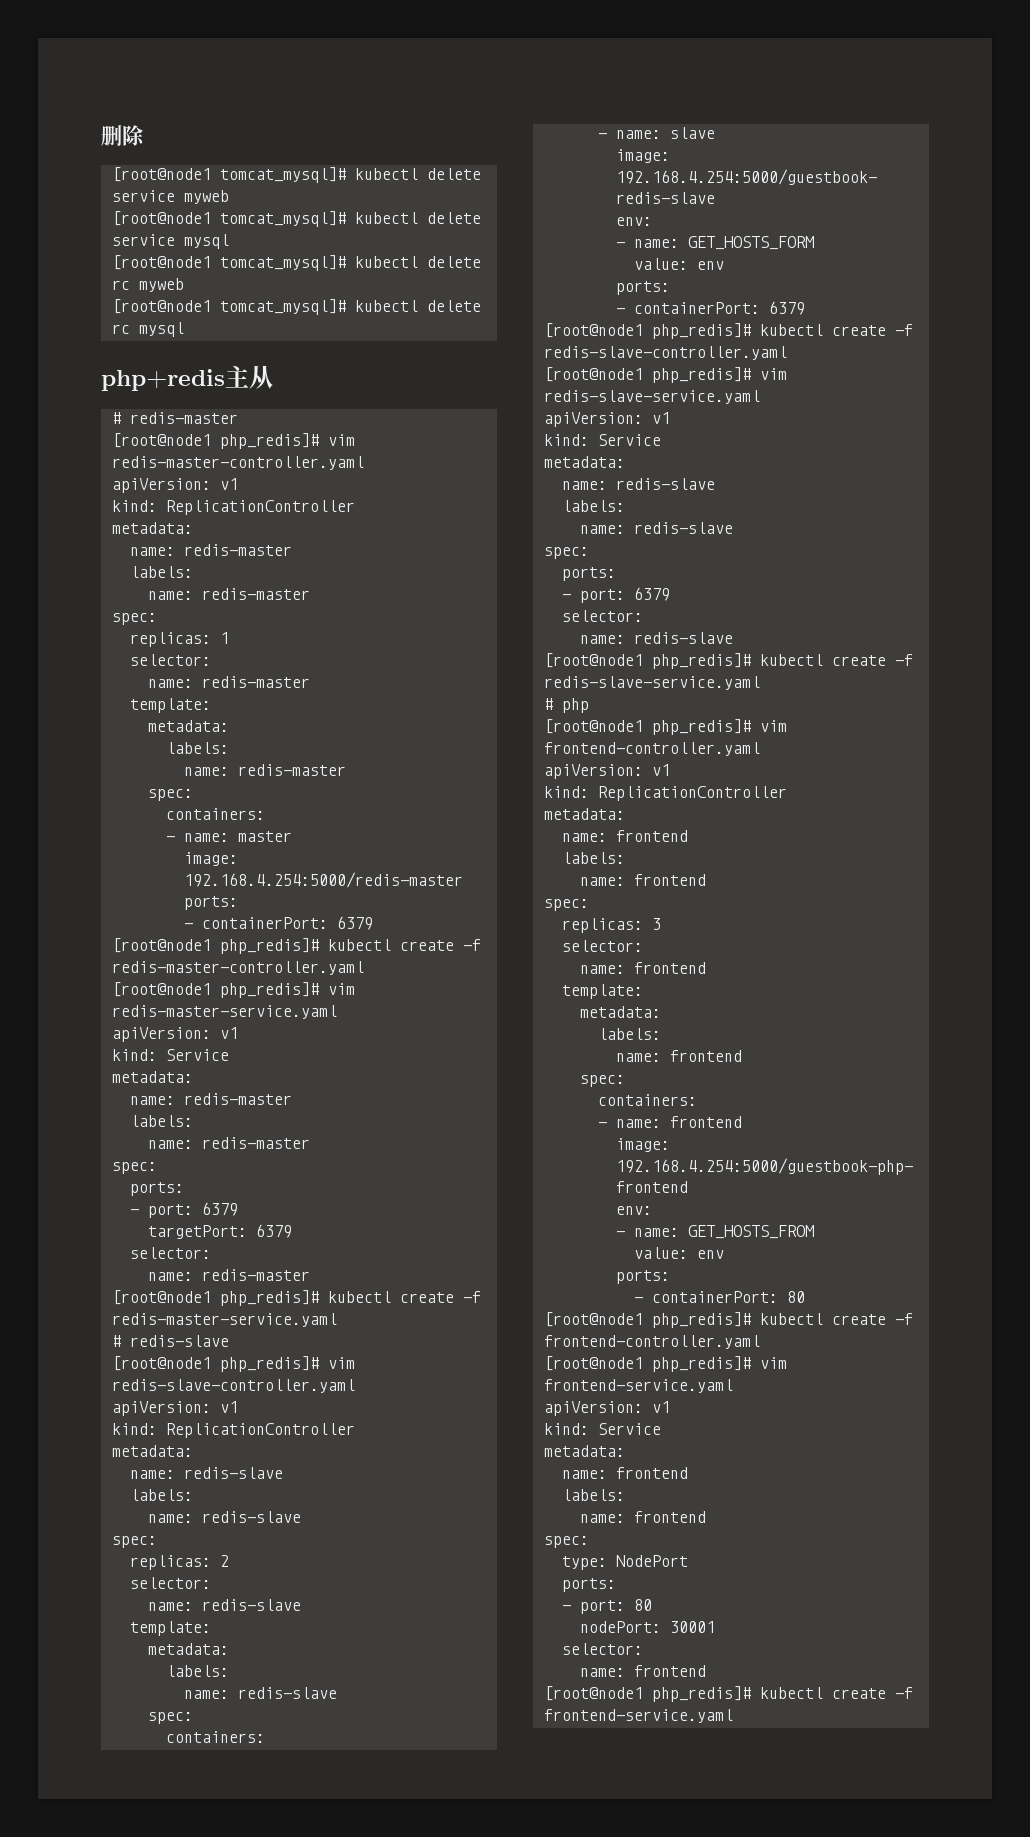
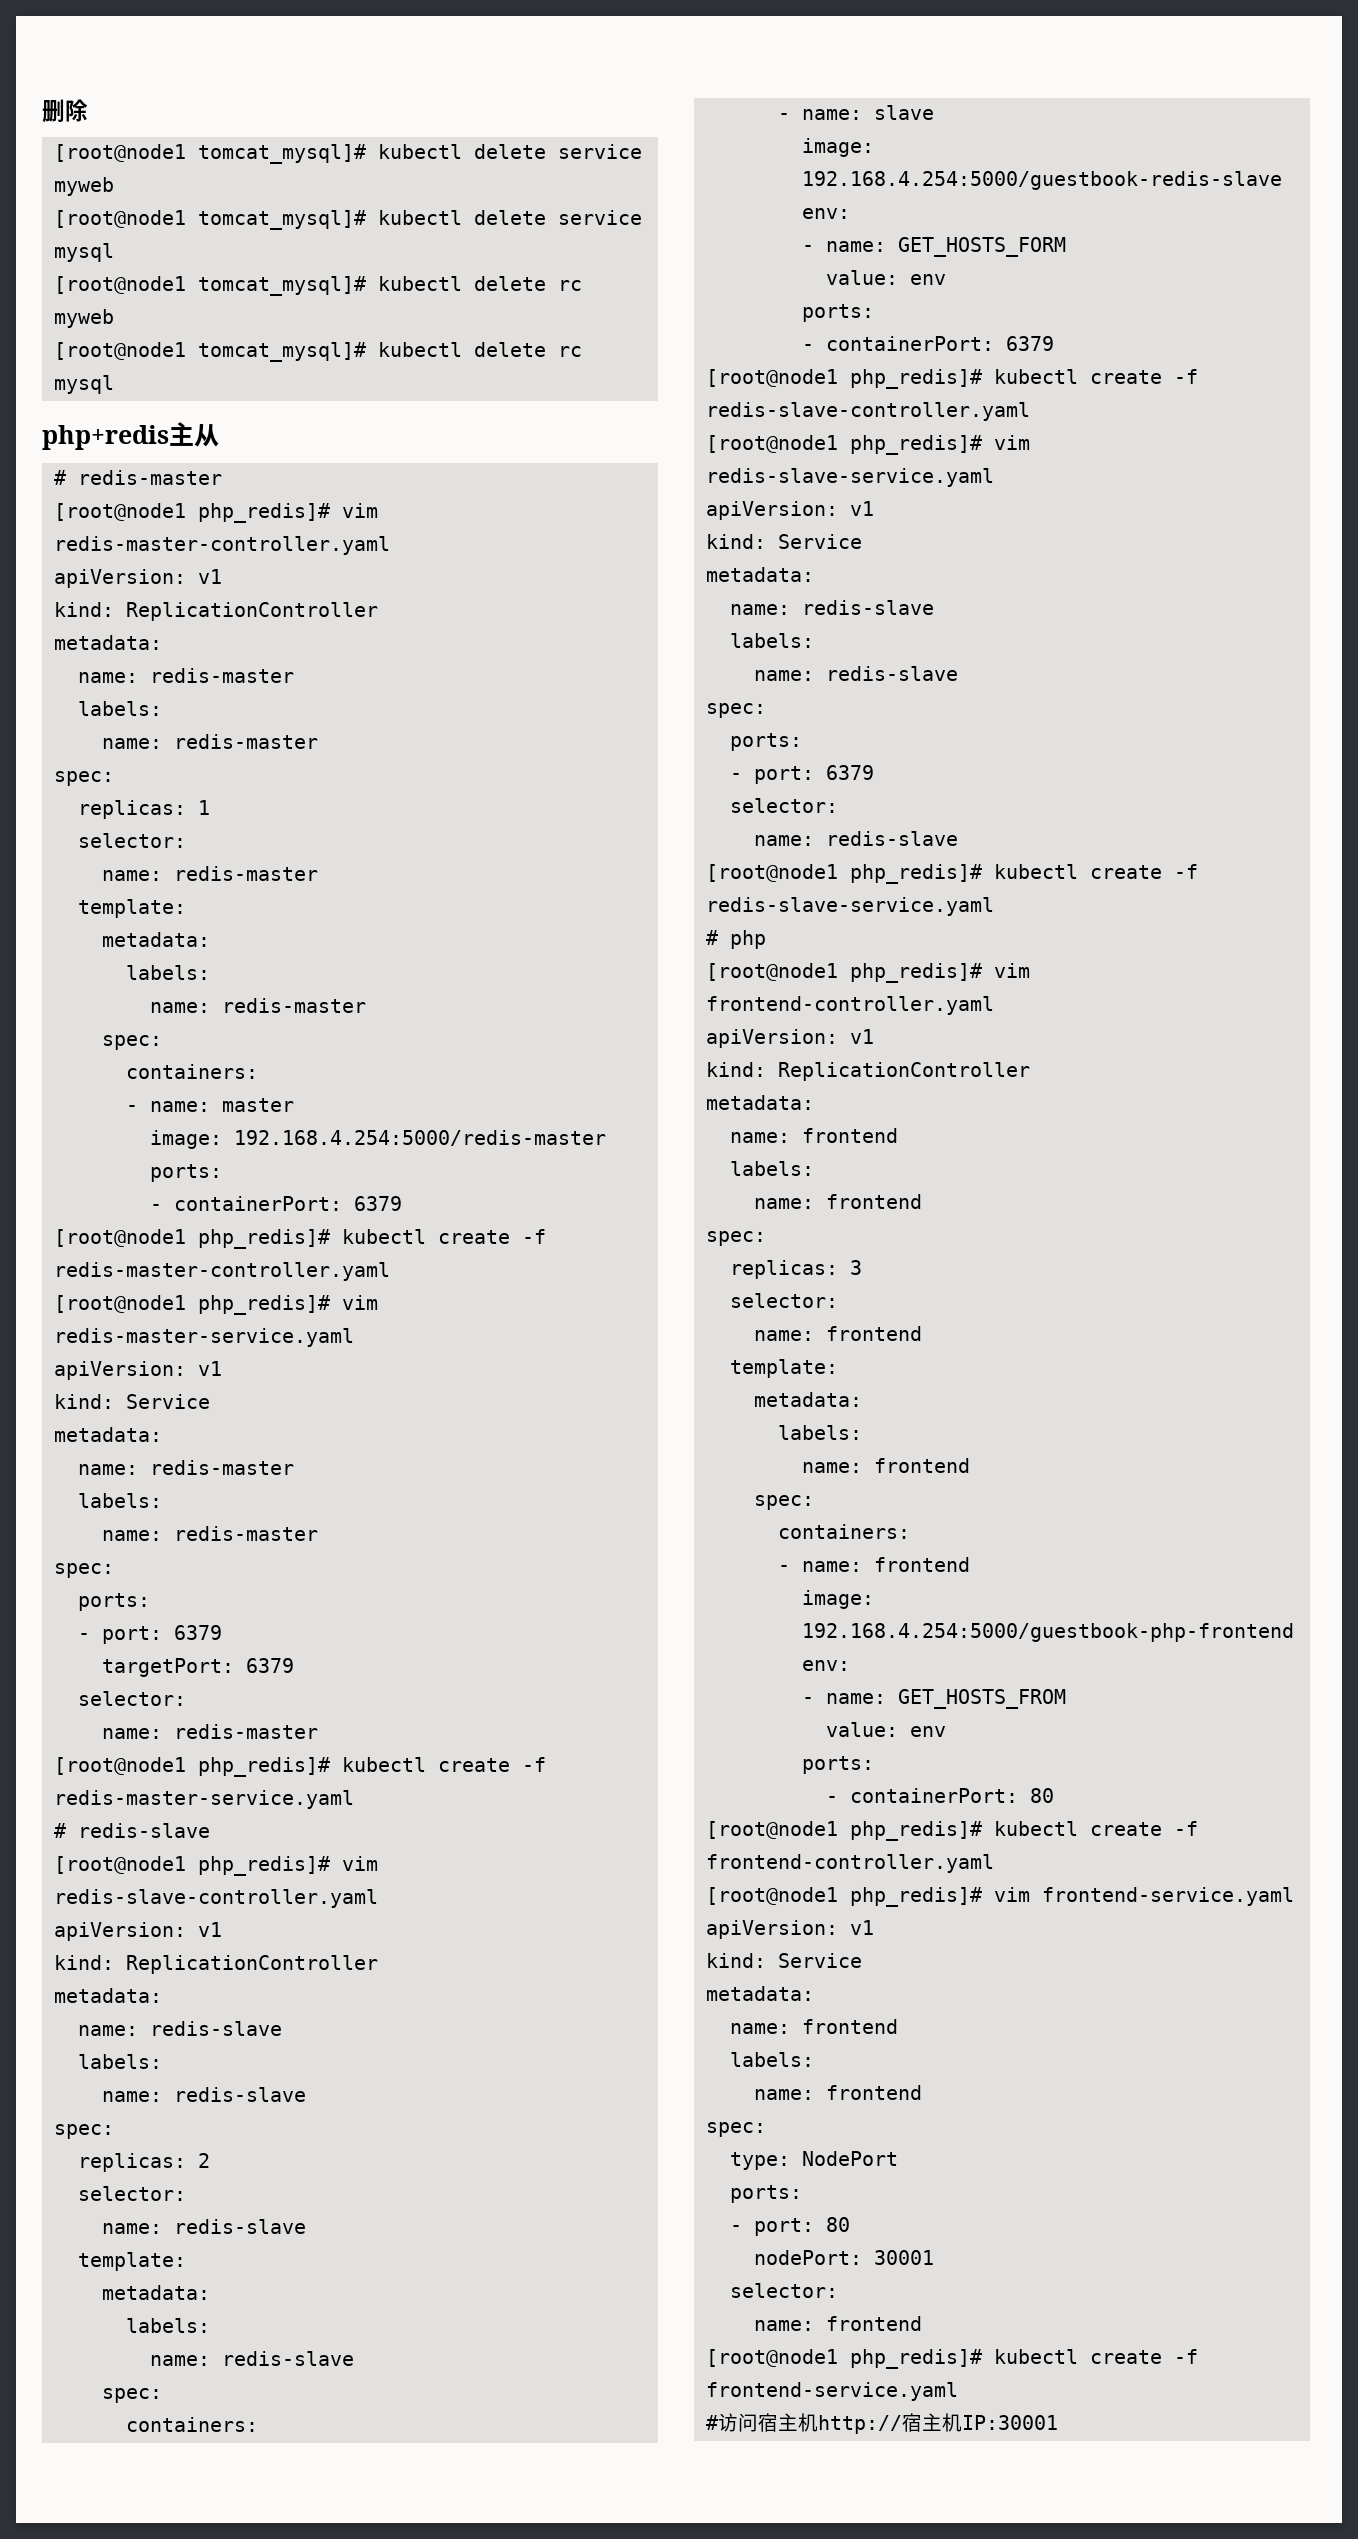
+ #访问宿主机http://宿主机IP:30001

